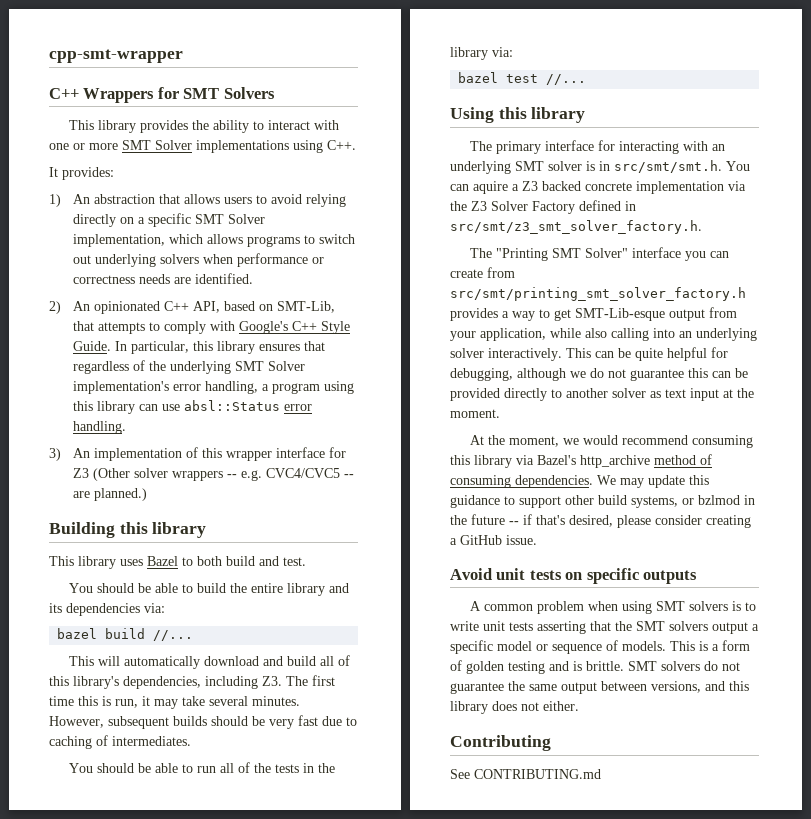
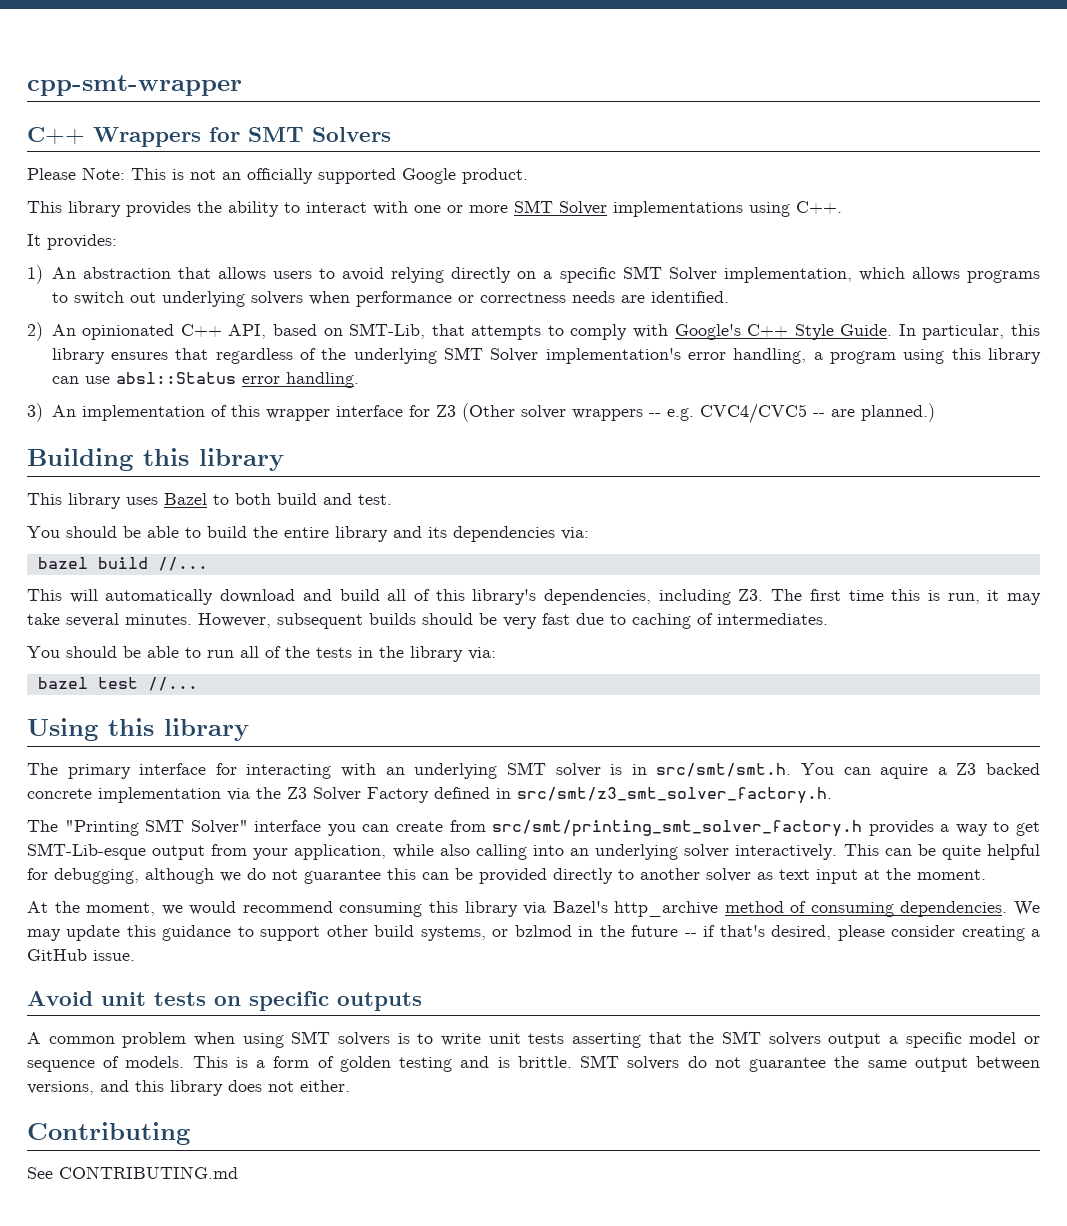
+ Please Note: This is not an officially supported Google product.

